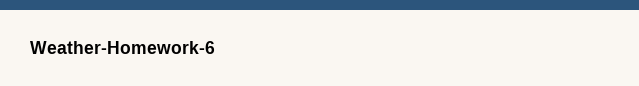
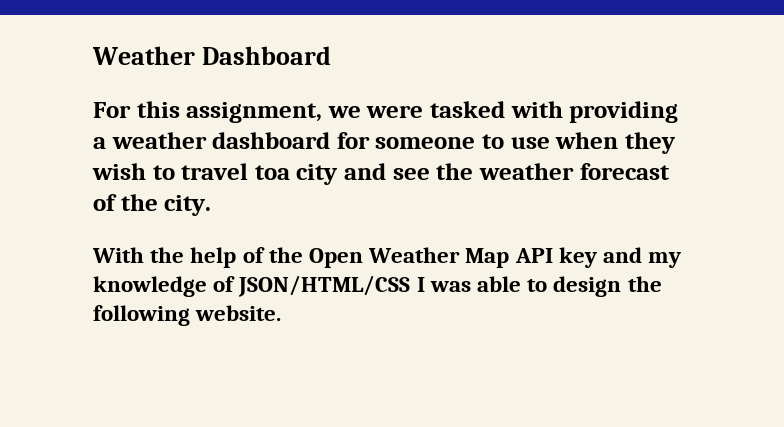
- Weather-Homework-6
+ Weather Dashboard
+ For this assignment, we were tasked with providing a weather dashboard for someone to use when they wish to travel toa city and see the weather forecast of the city.
+ With the help of the Open Weather Map API key and my knowledge of JSON/HTML/CSS I was able to design the following website.

